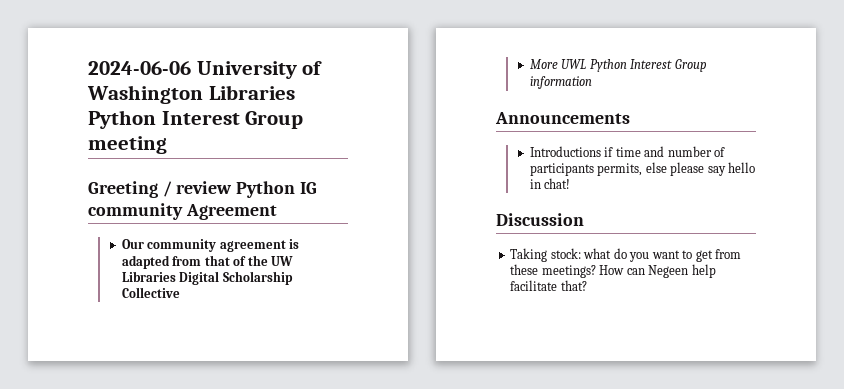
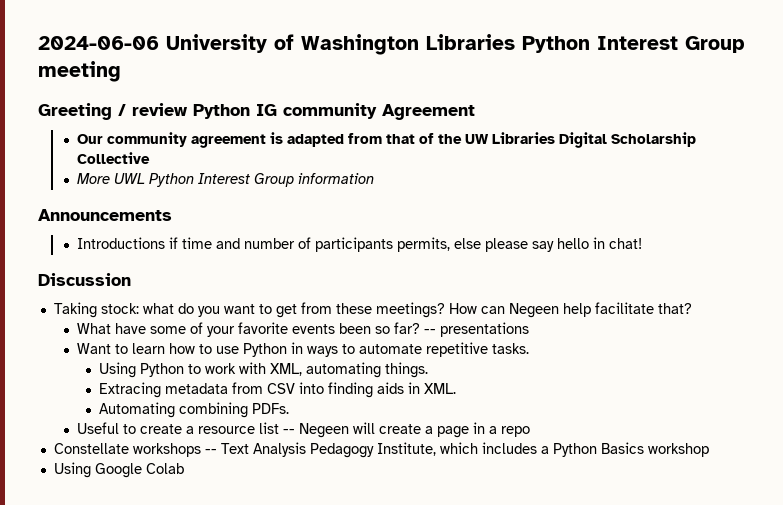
+ What have some of your favorite events been so far? -- presentations
+ Want to learn how to use Python in ways to automate repetitive tasks.
+ Using Python to work with XML, automating things.
+ Extracing metadata from CSV into finding aids in XML.
+ Automating combining PDFs.
+ Useful to create a resource list -- Negeen will create a page in a repo
+ Constellate workshops -- Text Analysis Pedagogy Institute, which includes a Python Basics workshop
+ Using Google Colab

